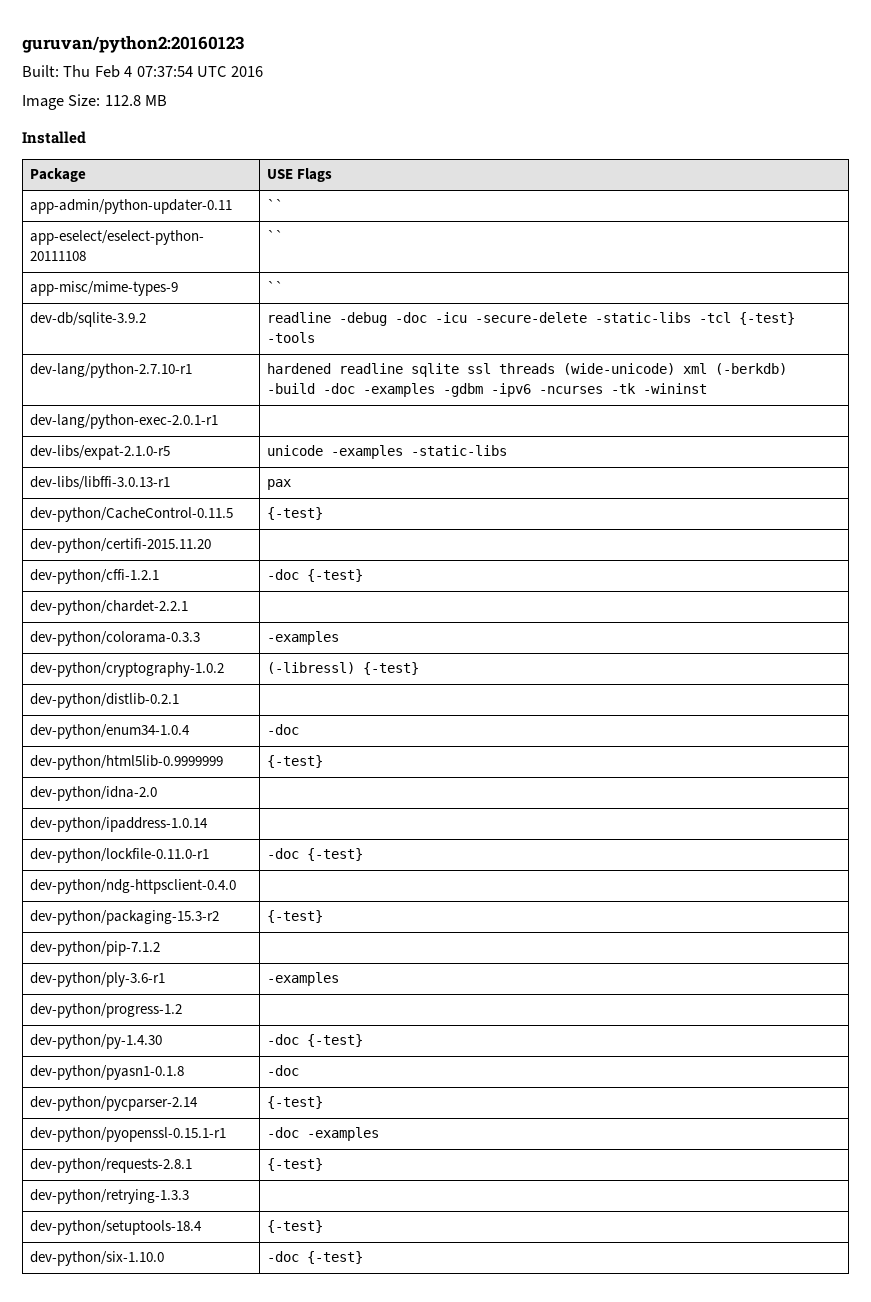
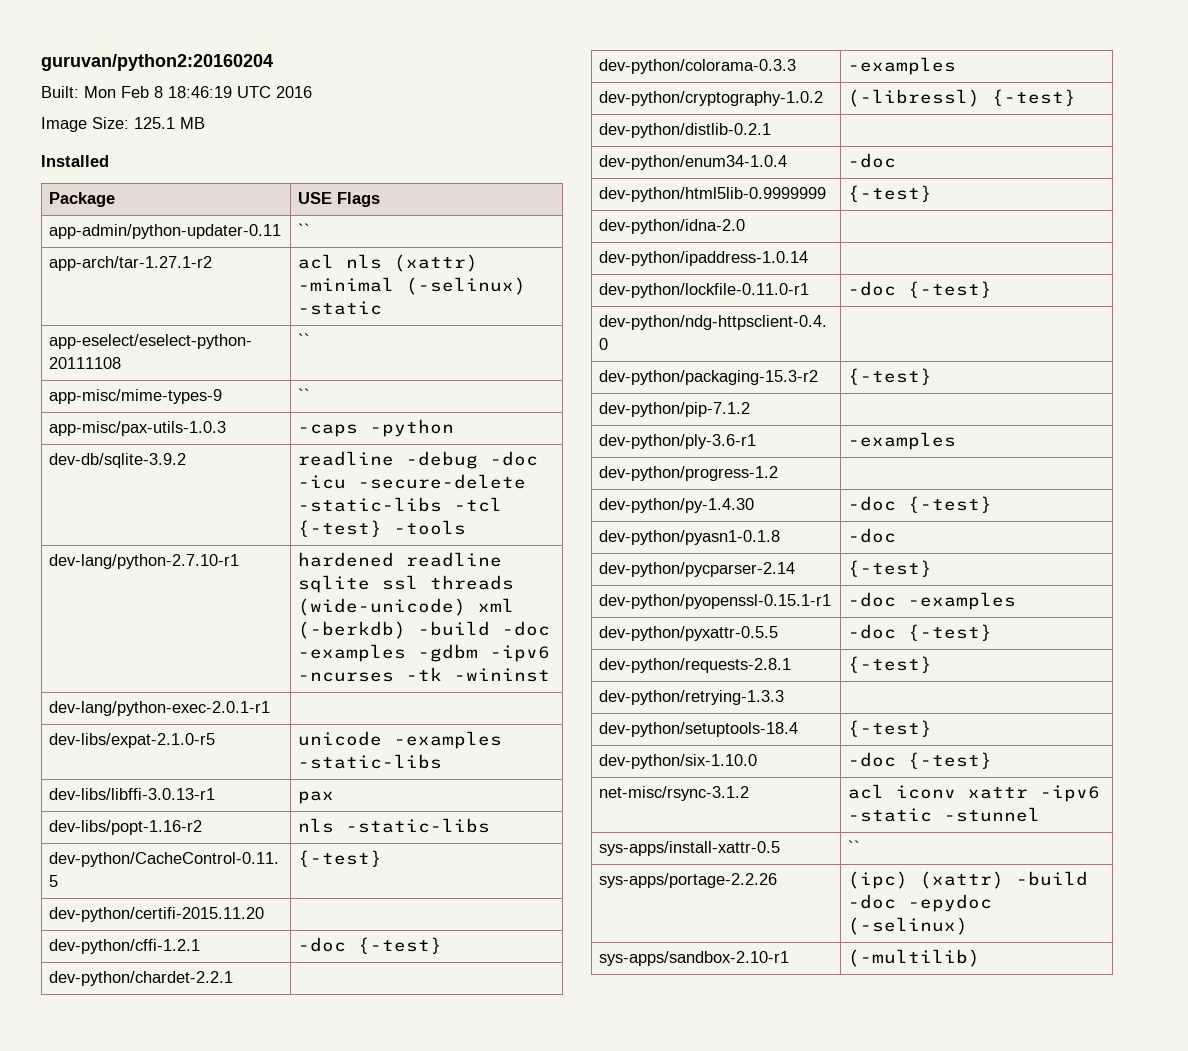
- guruvan/python2:20160123
+ guruvan/python2:20160204
- Built: Thu Feb 4 07:37:54 UTC 2016
+ Built: Mon Feb 8 18:46:19 UTC 2016
- Image Size: 112.8 MB
+ Image Size: 125.1 MB
+ app-arch/tar-1.27.1-r2 | acl nls (xattr) -minimal (-selinux) -static
+ app-misc/pax-utils-1.0.3 | -caps -python
+ dev-libs/popt-1.16-r2 | nls -static-libs
+ dev-python/pyxattr-0.5.5 | -doc {-test}
+ net-misc/rsync-3.1.2 | acl iconv xattr -ipv6 -static -stunnel
+ sys-apps/install-xattr-0.5 | ``
+ sys-apps/portage-2.2.26 | (ipc) (xattr) -build -doc -epydoc (-selinux)
+ sys-apps/sandbox-2.10-r1 | (-multilib)

